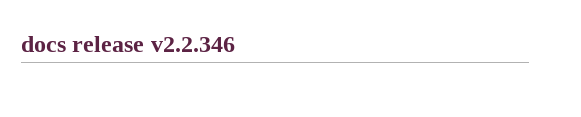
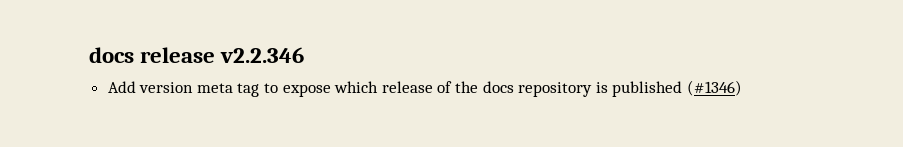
+ Add version meta tag to expose which release of the docs repository is published (#1346)

